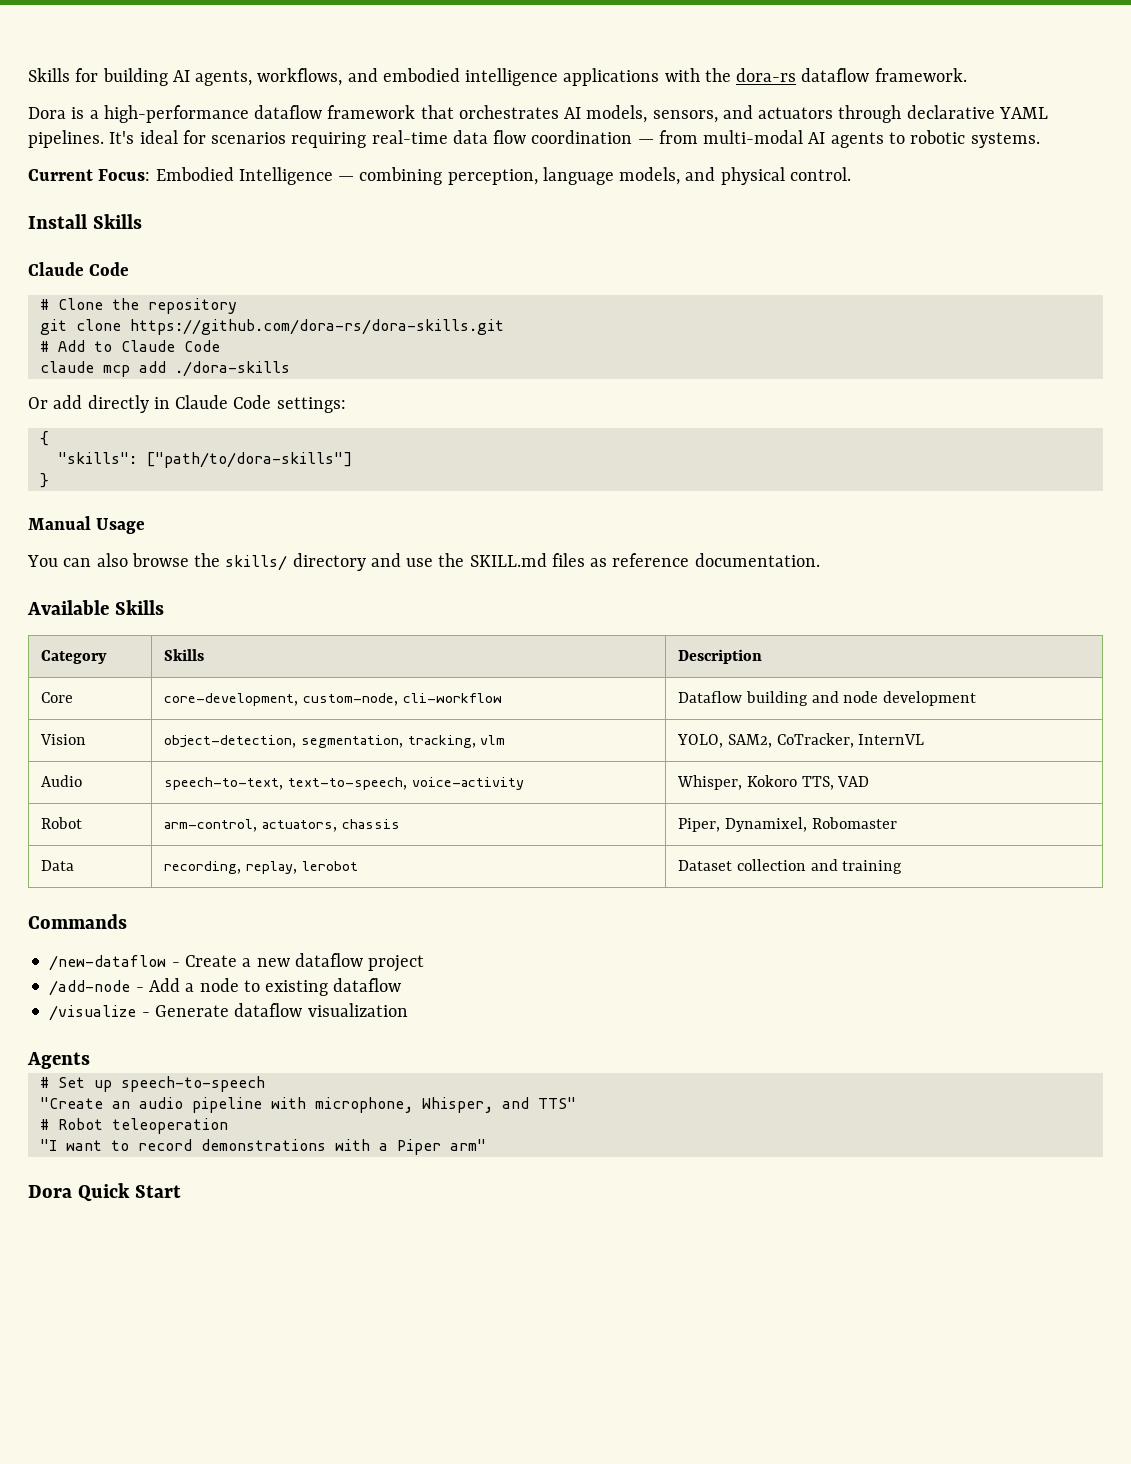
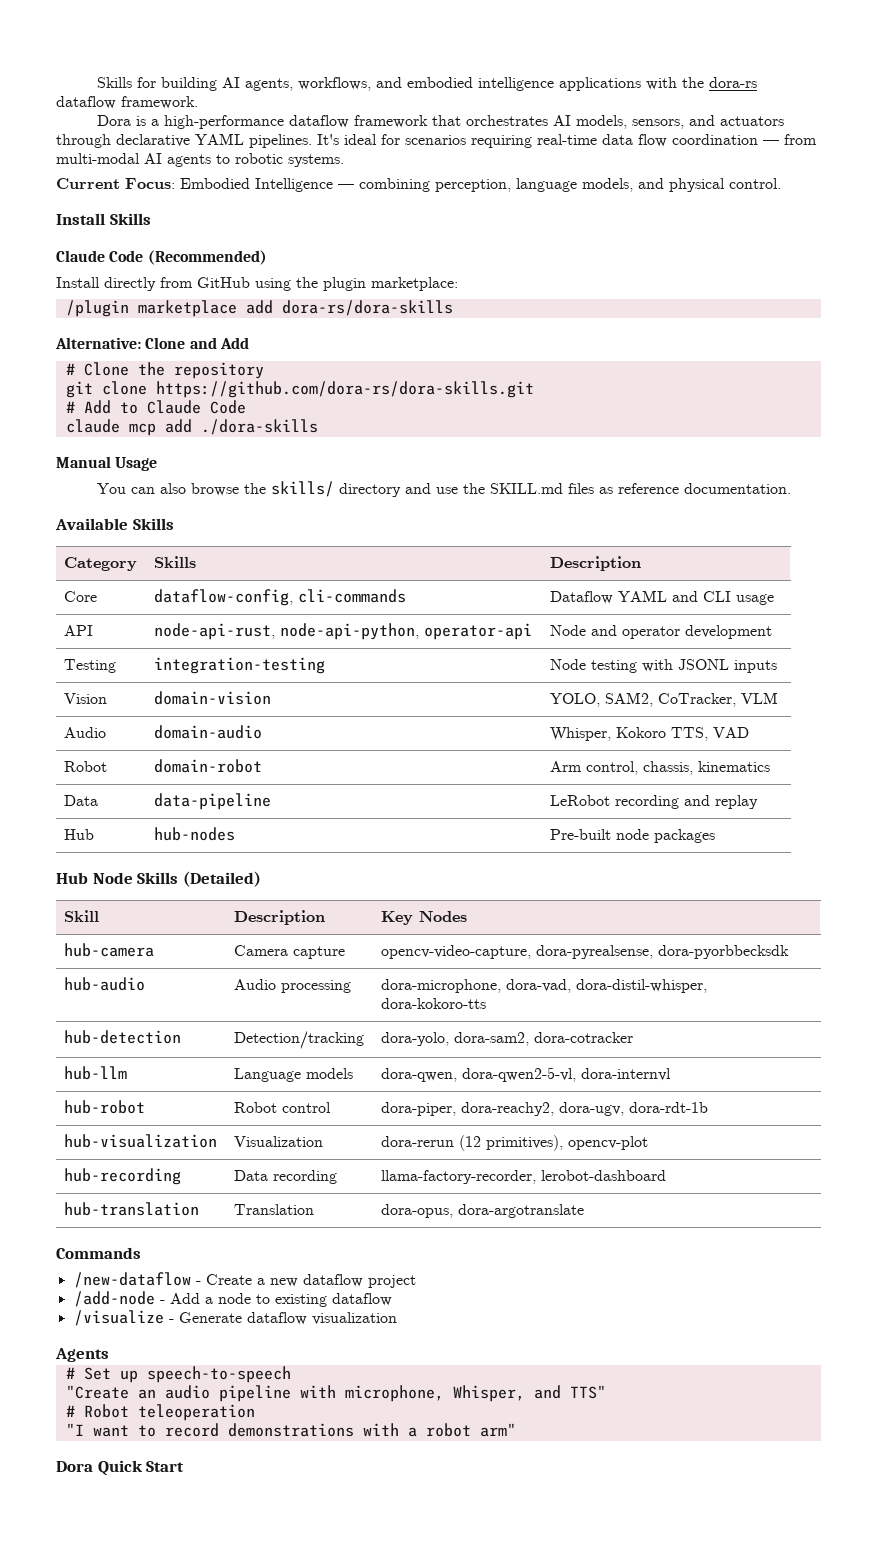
  Install Skills
- Claude Code
+ Claude Code (Recommended)
+ Install directly from GitHub using the plugin marketplace:
+ /plugin marketplace add dora-rs/dora-skills
+ Alternative: Clone and Add
- Or add directly in Claude Code settings:
- {
- "skills": ["path/to/dora-skills"]
- }
- Core | core-development, custom-node, cli-workflow | Dataflow building and node development
- Vision | object-detection, segmentation, tracking, vlm | YOLO, SAM2, CoTracker, InternVL
+ Core | dataflow-config, cli-commands | Dataflow YAML and CLI usage
+ API | node-api-rust, node-api-python, operator-api | Node and operator development
+ Testing | integration-testing | Node testing with JSONL inputs
+ Vision | domain-vision | YOLO, SAM2, CoTracker, VLM
- Audio | speech-to-text, text-to-speech, voice-activity | Whisper, Kokoro TTS, VAD
+ Audio | domain-audio | Whisper, Kokoro TTS, VAD
- Robot | arm-control, actuators, chassis | Piper, Dynamixel, Robomaster
- Data | recording, replay, lerobot | Dataset collection and training
+ Robot | domain-robot | Arm control, chassis, kinematics
+ Data | data-pipeline | LeRobot recording and replay
+ Hub | hub-nodes | Pre-built node packages
+ Hub Node Skills (Detailed)
+ Skill | Description | Key Nodes
+ hub-camera | Camera capture | opencv-video-capture, dora-pyrealsense, dora-pyorbbecksdk
+ hub-audio | Audio processing | dora-microphone, dora-vad, dora-distil-whisper, dora-kokoro-tts
+ hub-detection | Detection/tracking | dora-yolo, dora-sam2, dora-cotracker
+ hub-llm | Language models | dora-qwen, dora-qwen2-5-vl, dora-internvl
+ hub-robot | Robot control | dora-piper, dora-reachy2, dora-ugv, dora-rdt-1b
+ hub-visualization | Visualization | dora-rerun (12 primitives), opencv-plot
+ hub-recording | Data recording | llama-factory-recorder, lerobot-dashboard
+ hub-translation | Translation | dora-opus, dora-argotranslate
- "I want to record demonstrations with a Piper arm"
+ "I want to record demonstrations with a robot arm"

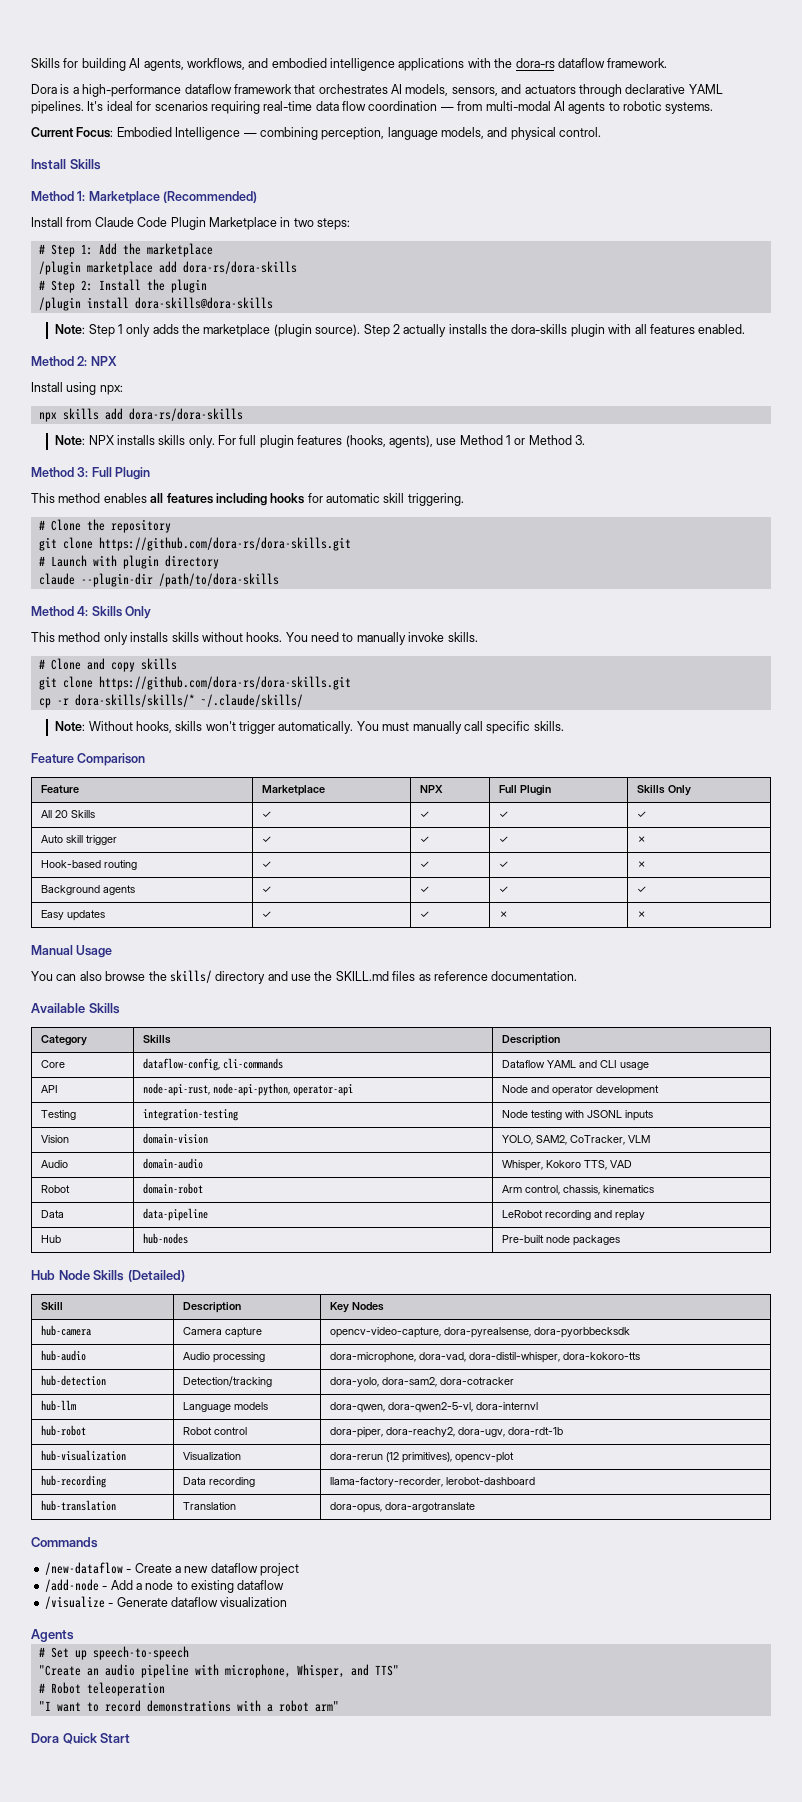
- Claude Code (Recommended)
+ Method 1: Marketplace (Recommended)
- Install directly from GitHub using the plugin marketplace:
+ Install from Claude Code Plugin Marketplace in two steps:
+ # Step 1: Add the marketplace
  /plugin marketplace add dora-rs/dora-skills
- Alternative: Clone and Add
+ # Step 2: Install the plugin
+ /plugin install dora-skills@dora-skills
+ Note: Step 1 only adds the marketplace (plugin source). Step 2 actually installs the dora-skills plugin with all features enabled.
+ Method 2: NPX
+ Install using npx:
+ npx skills add dora-rs/dora-skills
+ Note: NPX installs skills only. For full plugin features (hooks, agents), use Method 1 or Method 3.
+ Method 3: Full Plugin
+ This method enables all features including hooks for automatic skill triggering.
- # Add to Claude Code
- claude mcp add ./dora-skills
+ # Launch with plugin directory
+ claude --plugin-dir /path/to/dora-skills
+ Method 4: Skills Only
+ This method only installs skills without hooks. You need to manually invoke skills.
+ # Clone and copy skills
+ git clone https://github.com/dora-rs/dora-skills.git
+ cp -r dora-skills/skills/* ~/.claude/skills/
+ Note: Without hooks, skills won't trigger automatically. You must manually call specific skills.
+ Feature Comparison
+ Feature | Marketplace | NPX | Full Plugin | Skills Only
+ All 20 Skills | ✓ | ✓ | ✓ | ✓
+ Auto skill trigger | ✓ | ✓ | ✓ | ✗
+ Hook-based routing | ✓ | ✓ | ✓ | ✗
+ Background agents | ✓ | ✓ | ✓ | ✓
+ Easy updates | ✓ | ✓ | ✗ | ✗

